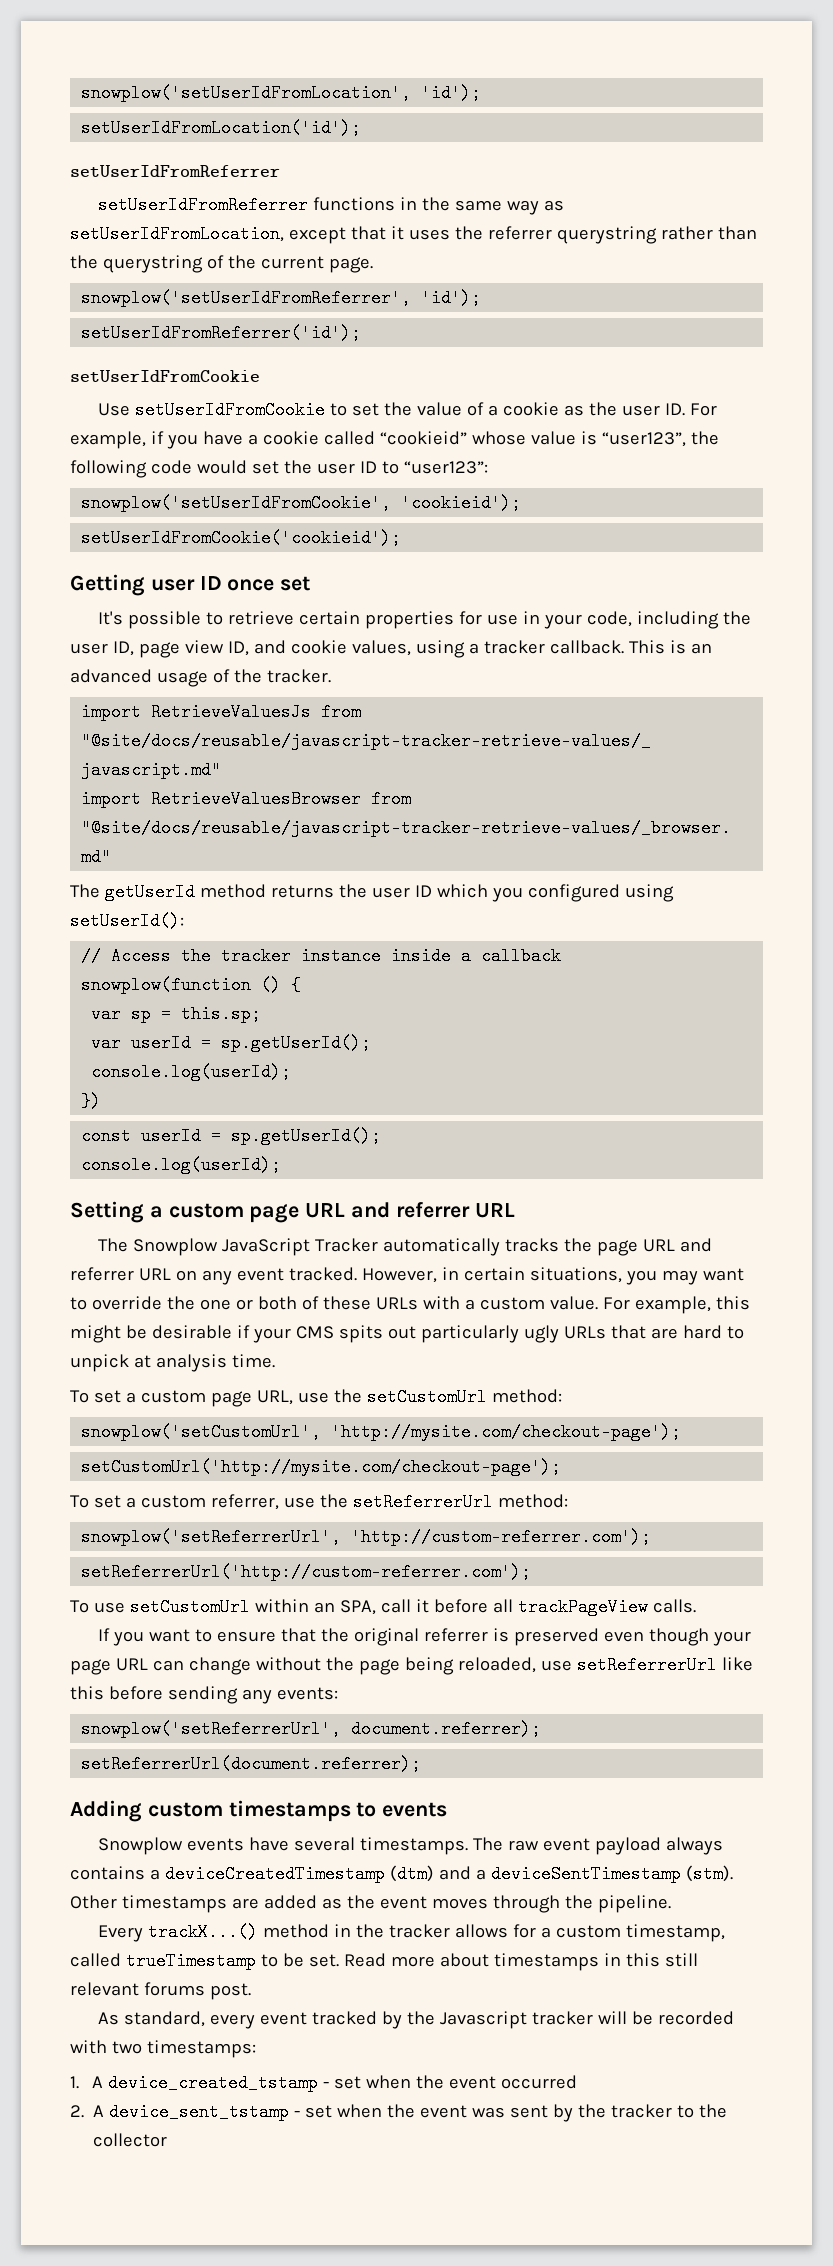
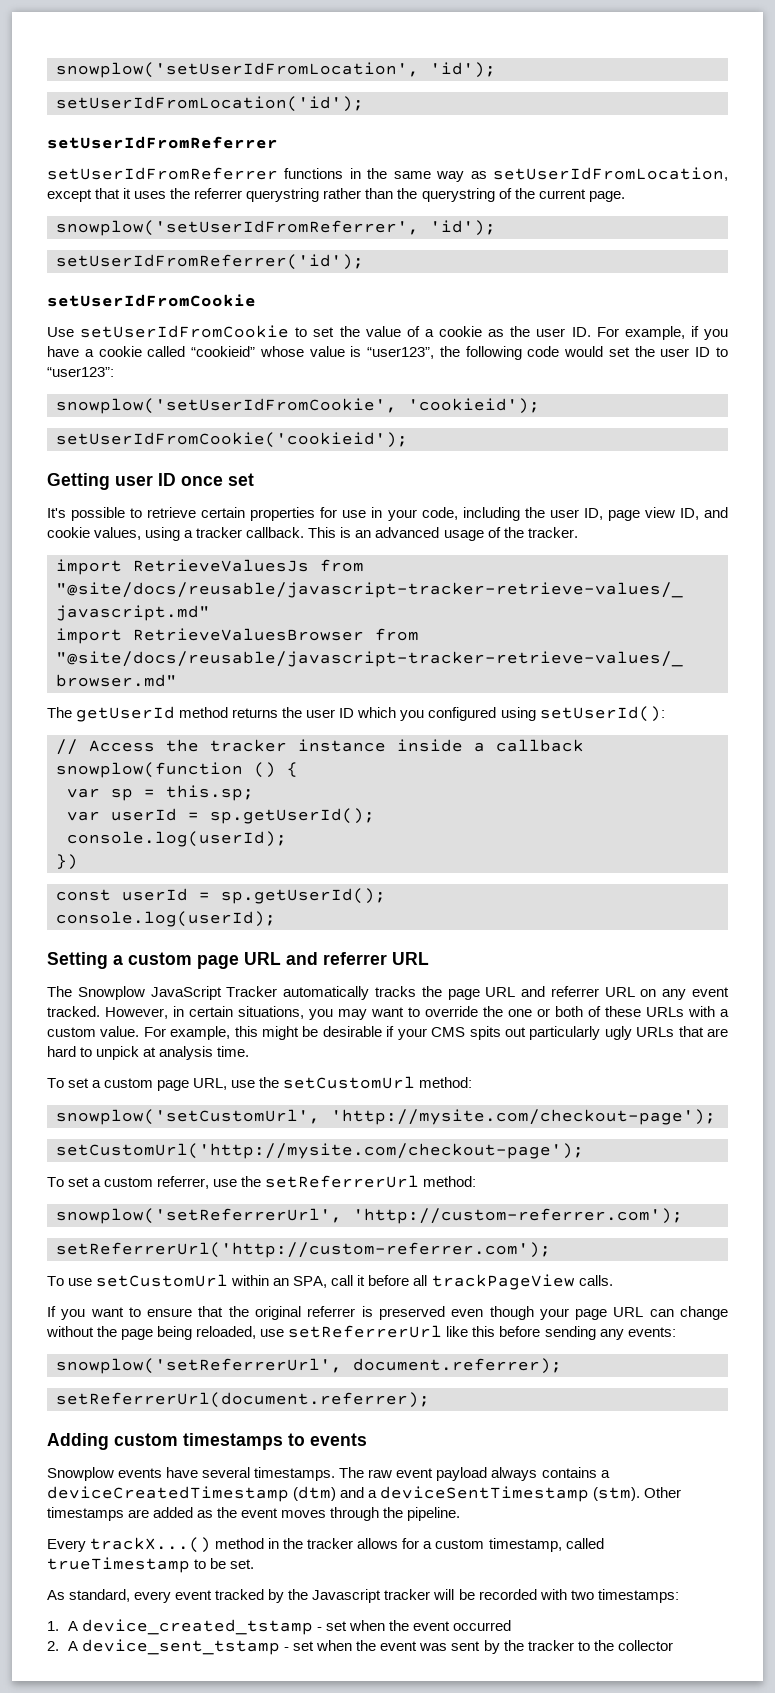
- Read more about timestamps in this still relevant forums post.

